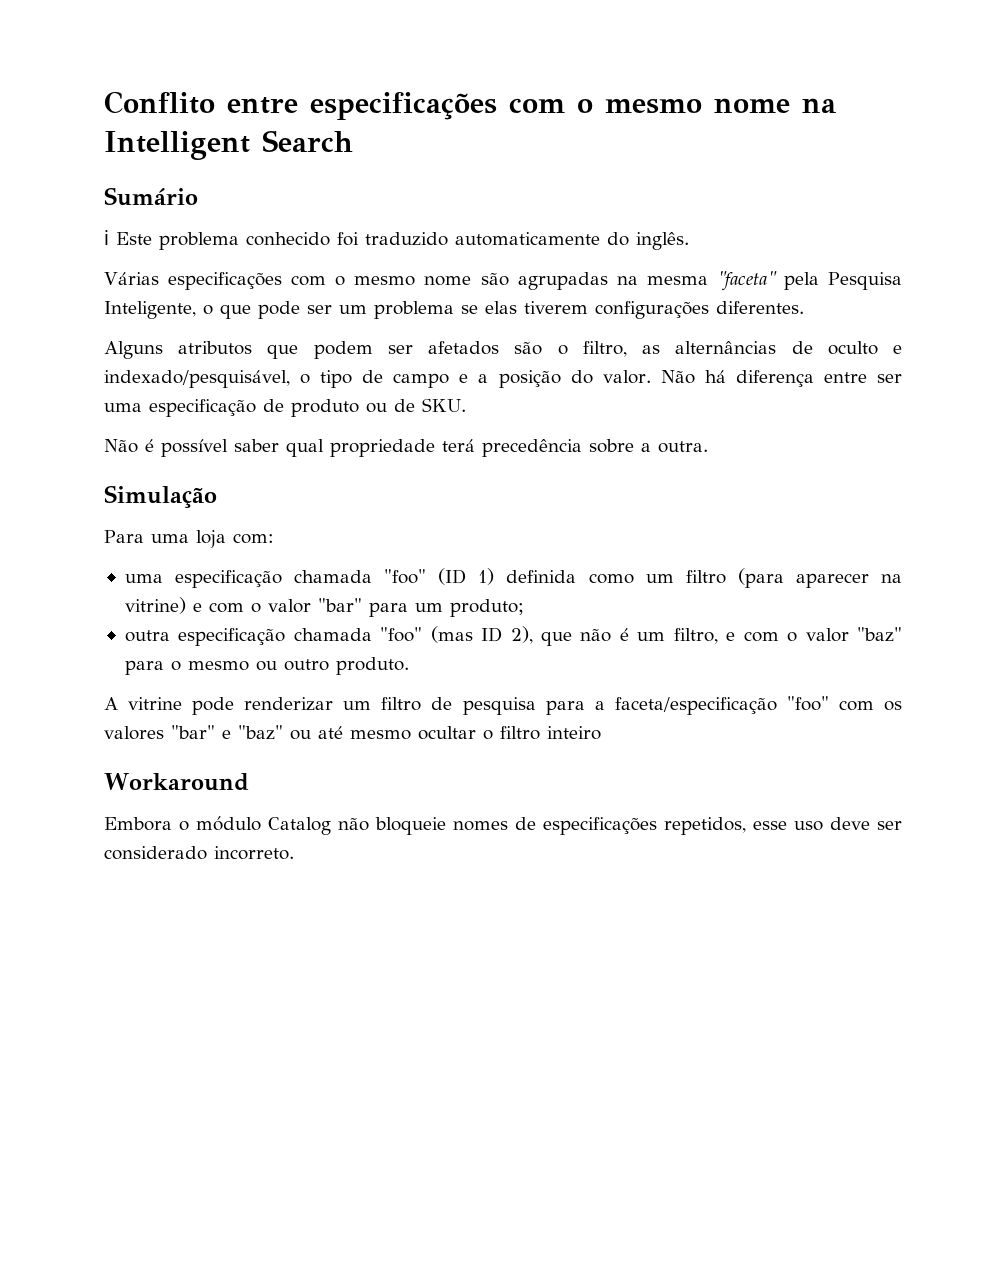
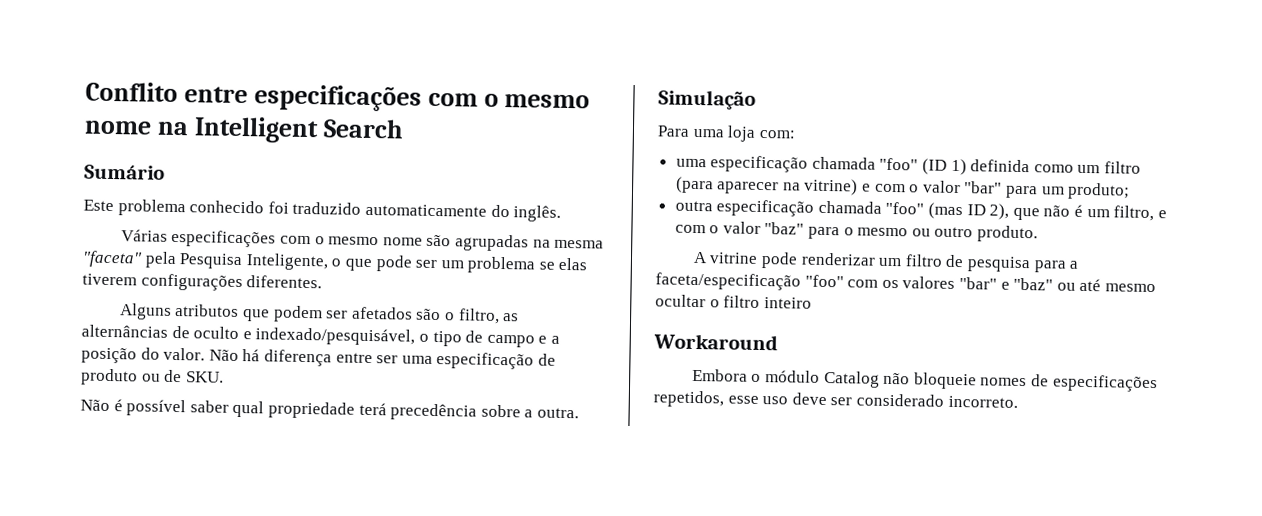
- ℹ Este problema conhecido foi traduzido automaticamente do inglês.
+ Este problema conhecido foi traduzido automaticamente do inglês.

